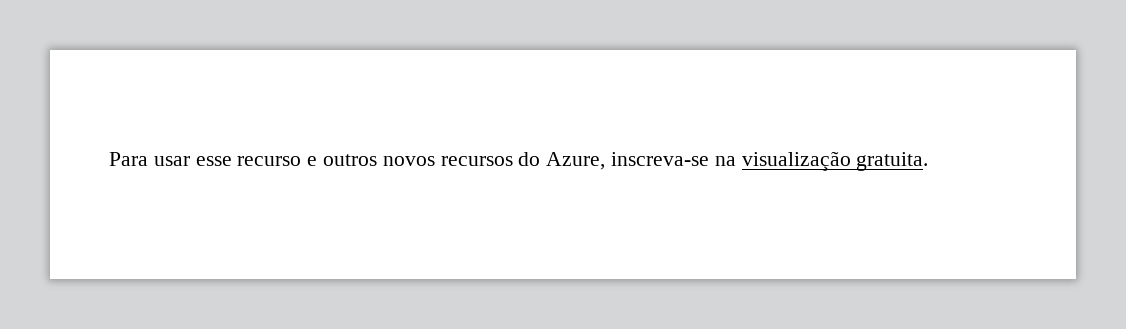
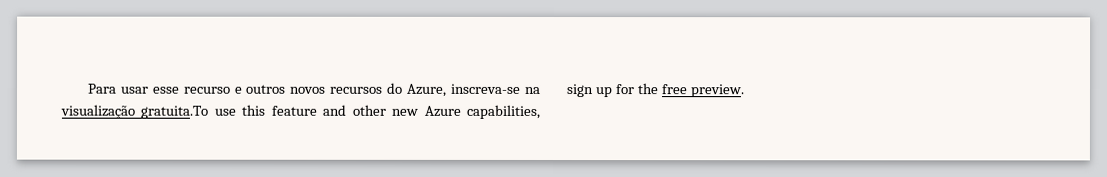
- Para usar esse recurso e outros novos recursos do Azure, inscreva-se na visualização gratuita.
+ Para usar esse recurso e outros novos recursos do Azure, inscreva-se na visualização gratuita.To use this feature and other new Azure capabilities, sign up for the free preview.

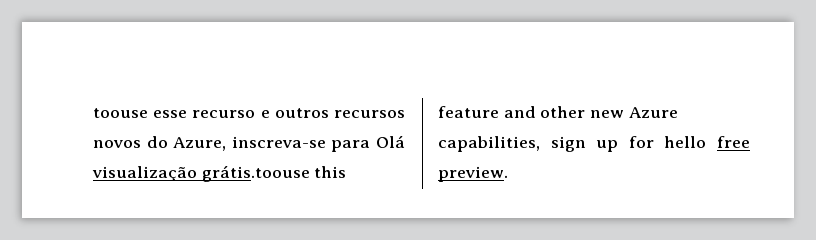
- Para usar esse recurso e outros novos recursos do Azure, inscreva-se na visualização gratuita.To use this feature and other new Azure capabilities, sign up for the free preview.
+ toouse esse recurso e outros recursos novos do Azure, inscreva-se para Olá visualização grátis.toouse this feature and other new Azure capabilities, sign up for hello free preview.

